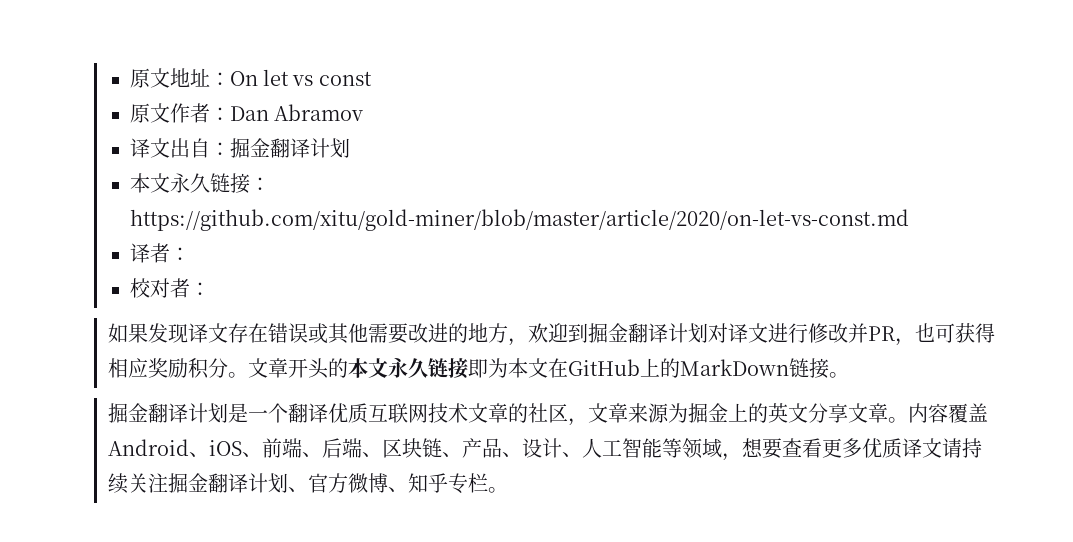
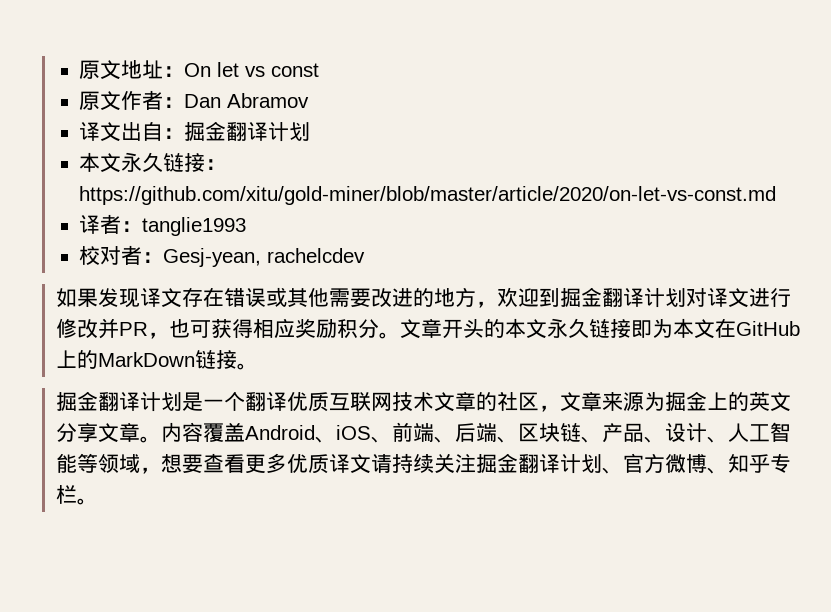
- 译者：
+ 译者：tanglie1993
- 校对者：
+ 校对者：Gesj-yean, rachelcdev

